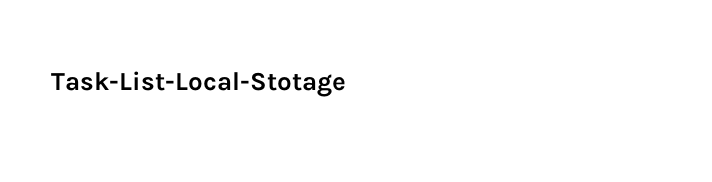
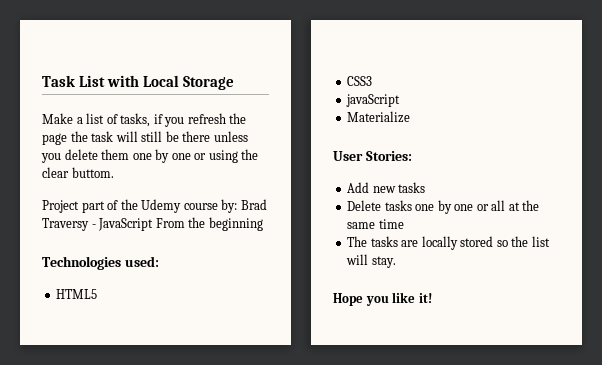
- Task-List-Local-Stotage
+ Task List with Local Storage
+ Make a list of tasks, if you refresh the page the task will still be there unless you delete them one by one or using the clear buttom.
+ Project part of the Udemy course by: Brad Traversy - JavaScript From the beginning
+ Technologies used:
+ HTML5
+ CSS3
+ javaScript
+ Materialize
+ User Stories:
+ Add new tasks
+ Delete tasks one by one or all at the same time
+ The tasks are locally stored so the list will stay.
+ Hope you like it!

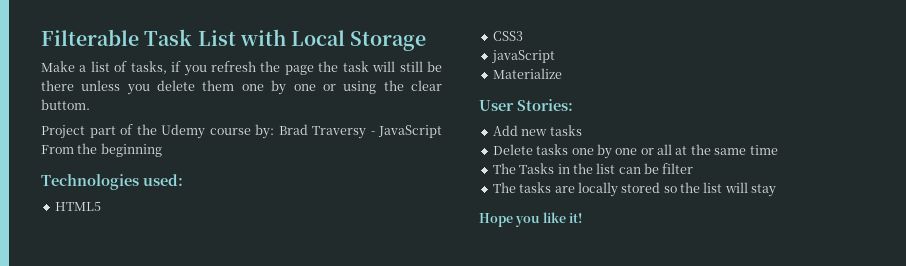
- Task List with Local Storage
+ Filterable Task List with Local Storage
+ The Tasks in the list can be filter
- The tasks are locally stored so the list will stay.
+ The tasks are locally stored so the list will stay

